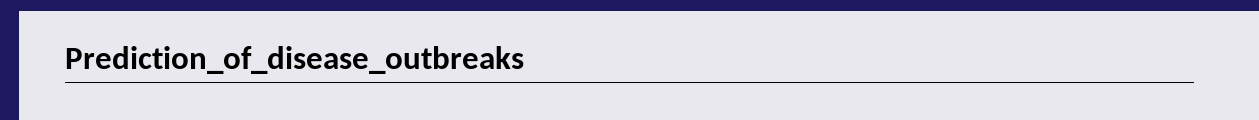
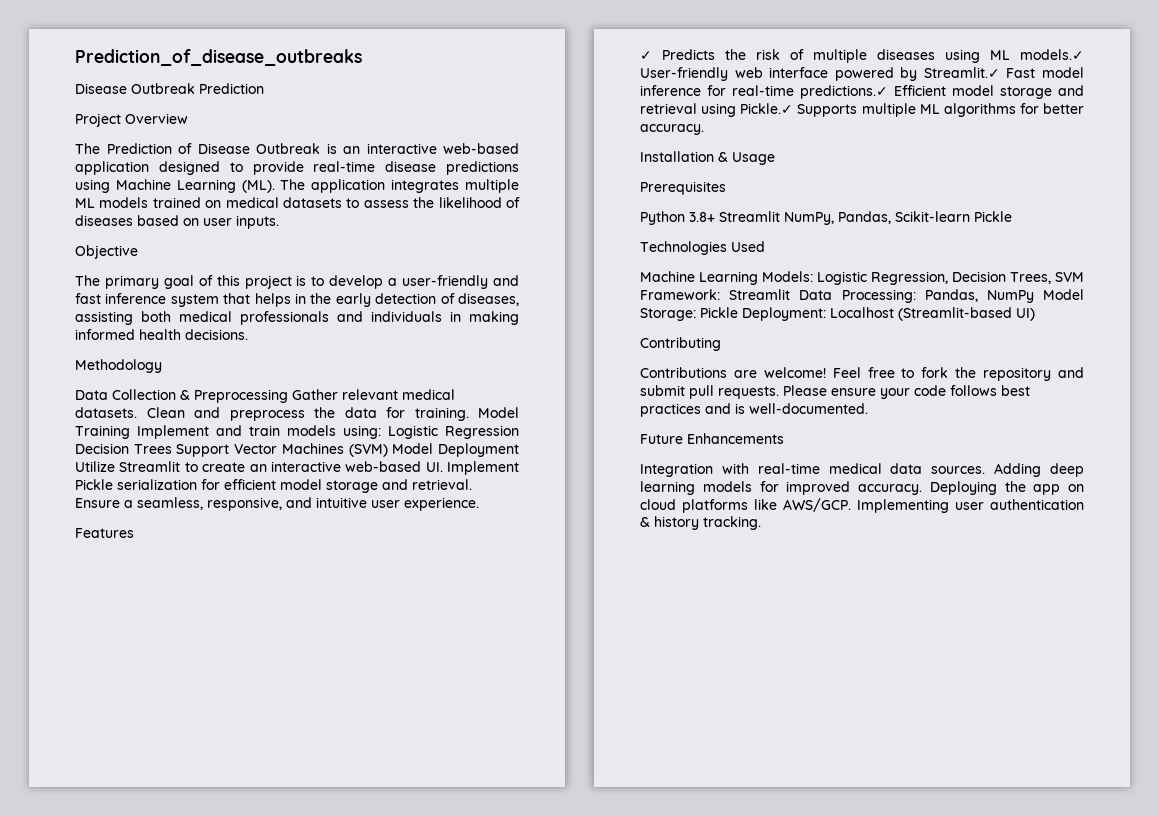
+ Disease Outbreak Prediction
+ Project Overview
+ The Prediction of Disease Outbreak is an interactive web-based application designed to provide real-time disease predictions using Machine Learning (ML). The application integrates multiple ML models trained on medical datasets to assess the likelihood of diseases based on user inputs.
+ Objective
+ The primary goal of this project is to develop a user-friendly and fast inference system that helps in the early detection of diseases, assisting both medical professionals and individuals in making informed health decisions.
+ Methodology
+ Data Collection & Preprocessing Gather relevant medical datasets. Clean and preprocess the data for training. Model Training Implement and train models using: Logistic Regression Decision Trees Support Vector Machines (SVM) Model Deployment Utilize Streamlit to create an interactive web-based UI. Implement Pickle serialization for efficient model storage and retrieval. Ensure a seamless, responsive, and intuitive user experience.
+ Features
+ ✓ Predicts the risk of multiple diseases using ML models.✓ User-friendly web interface powered by Streamlit.✓ Fast model inference for real-time predictions.✓ Efficient model storage and retrieval using Pickle.✓ Supports multiple ML algorithms for better accuracy.
+ Installation & Usage
+ Prerequisites
+ Python 3.8+ Streamlit NumPy, Pandas, Scikit-learn Pickle
+ Technologies Used
+ Machine Learning Models: Logistic Regression, Decision Trees, SVM Framework: Streamlit Data Processing: Pandas, NumPy Model Storage: Pickle Deployment: Localhost (Streamlit-based UI)
+ Contributing
+ Contributions are welcome! Feel free to fork the repository and submit pull requests. Please ensure your code follows best practices and is well-documented.
+ Future Enhancements
+ Integration with real-time medical data sources. Adding deep learning models for improved accuracy. Deploying the app on cloud platforms like AWS/GCP. Implementing user authentication & history tracking.

